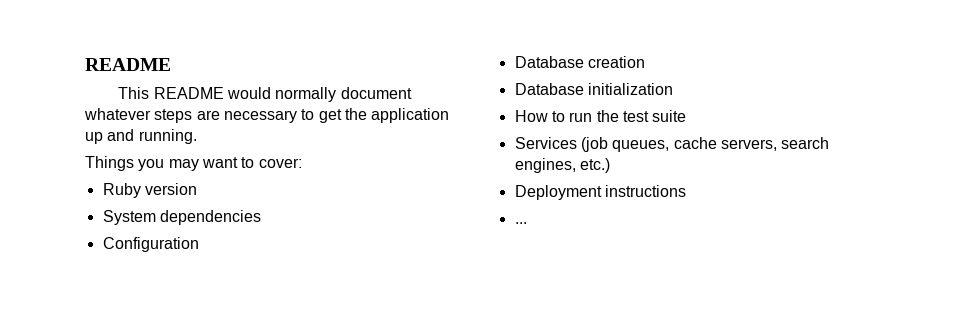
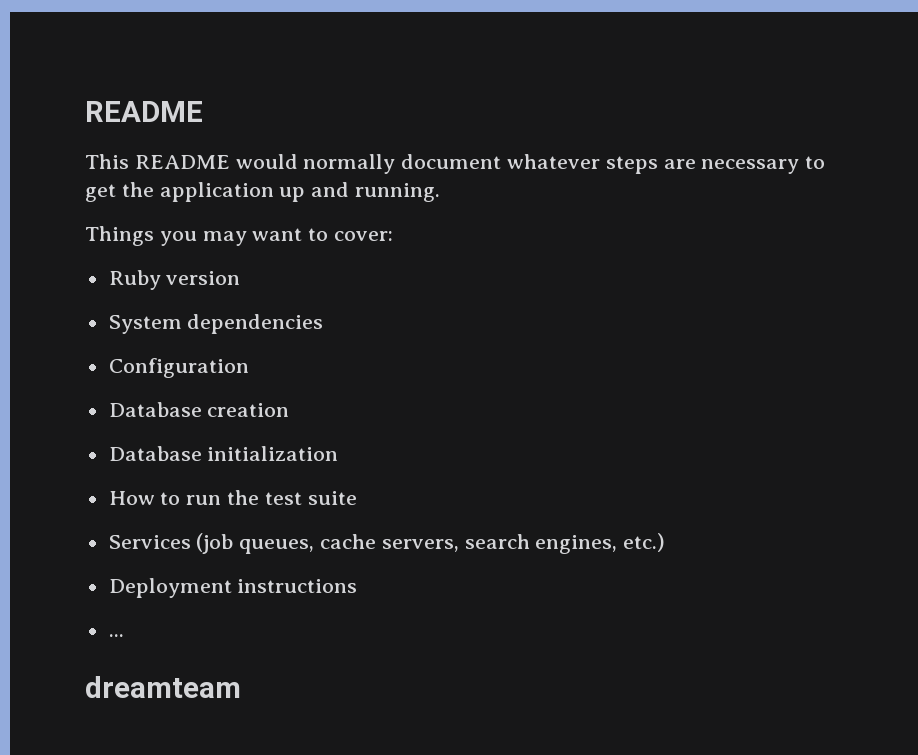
+ dreamteam

